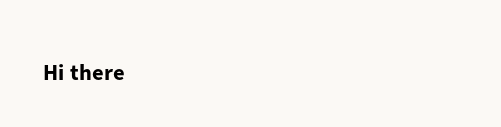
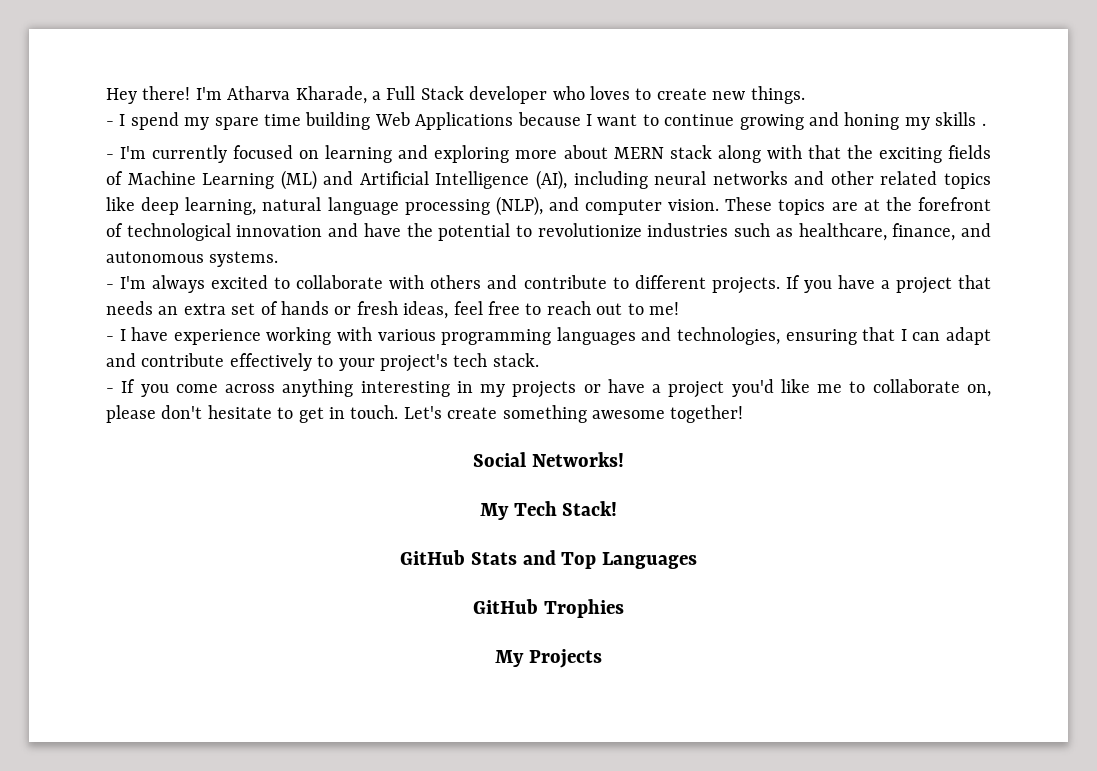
- Hi there
+ Hey there! I'm Atharva Kharade, a Full Stack developer who loves to create new things.
+ - I spend my spare time building Web Applications because I want to continue growing and honing my skills .
+ - I'm currently focused on learning and exploring more about MERN stack along with that the exciting fields of Machine Learning (ML) and Artificial Intelligence (AI), including neural networks and other related topics like deep learning, natural language processing (NLP), and computer vision. These topics are at the forefront of technological innovation and have the potential to revolutionize industries such as healthcare, finance, and autonomous systems.
+ - I'm always excited to collaborate with others and contribute to different projects. If you have a project that needs an extra set of hands or fresh ideas, feel free to reach out to me!
+ - I have experience working with various programming languages and technologies, ensuring that I can adapt and contribute effectively to your project's tech stack.
+ - If you come across anything interesting in my projects or have a project you'd like me to collaborate on, please don't hesitate to get in touch. Let's create something awesome together!
+ Social Networks!
+ My Tech Stack!
+ GitHub Stats and Top Languages
+ GitHub Trophies
+ My Projects

